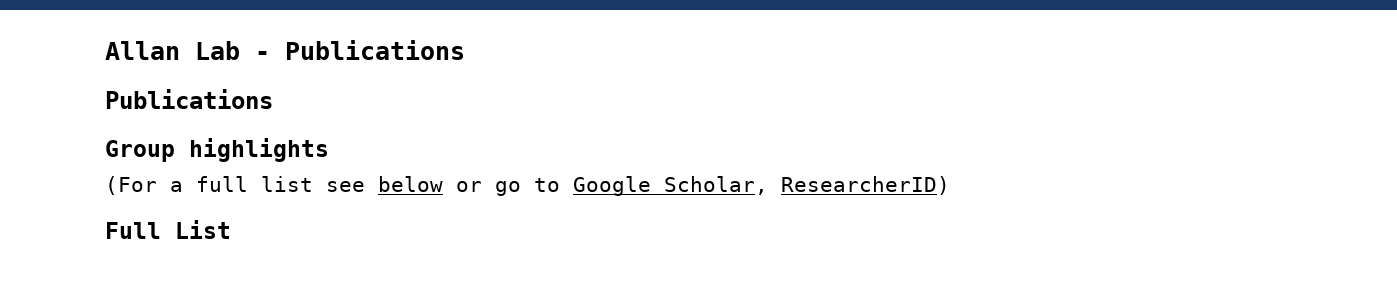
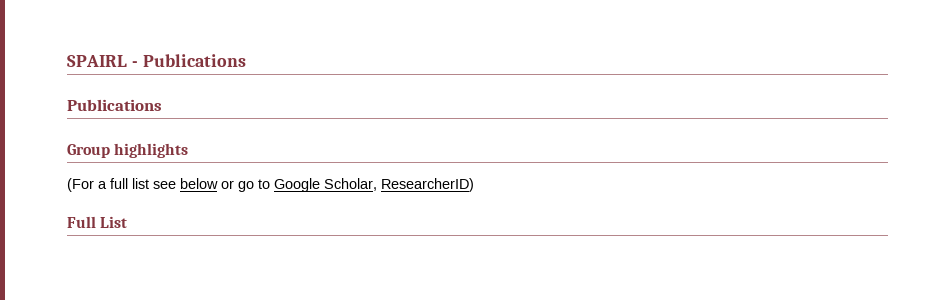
- Allan Lab - Publications
+ SPAIRL - Publications

